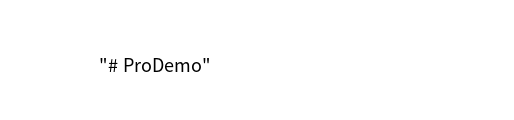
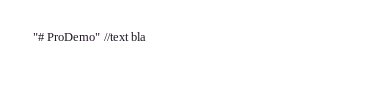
- "# ProDemo"
+ "# ProDemo" //text bla

